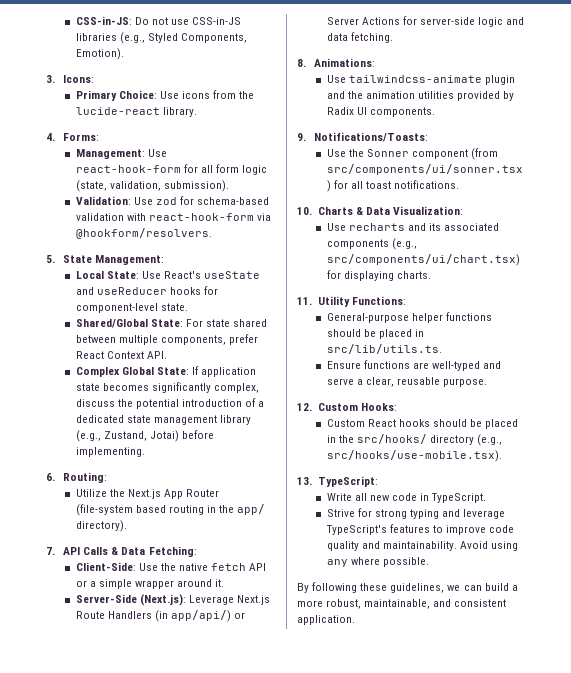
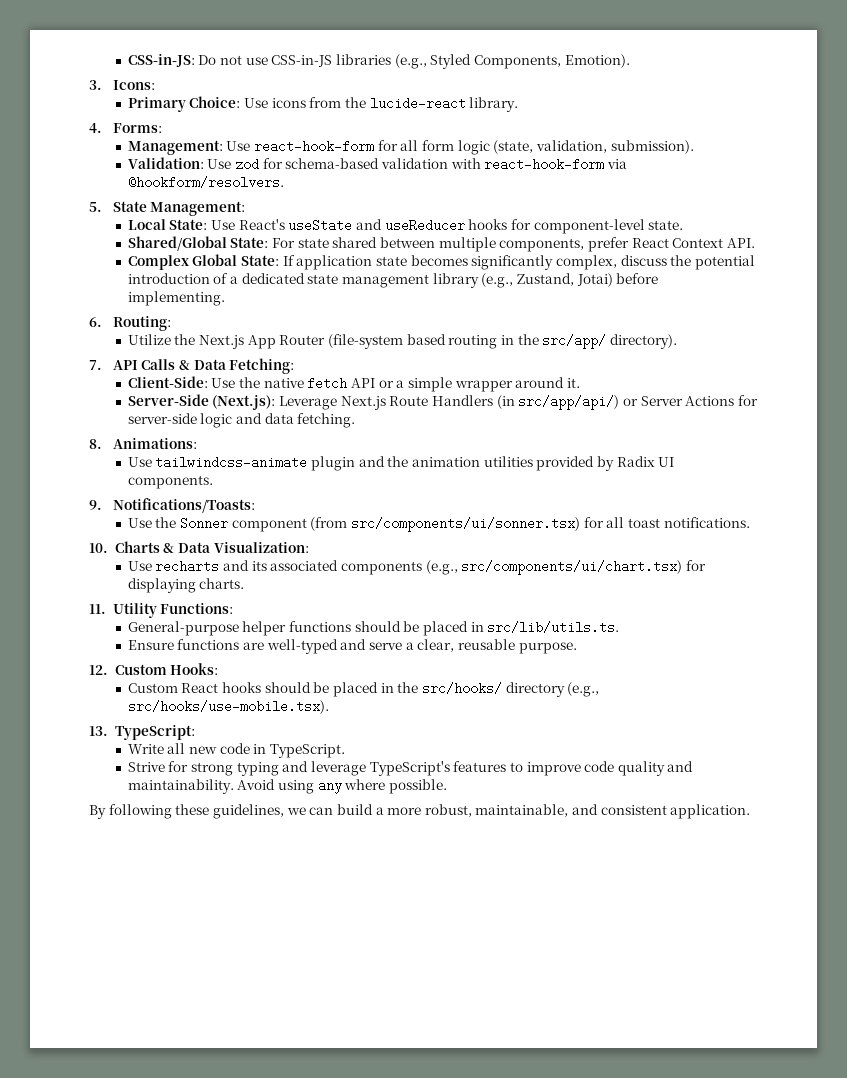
- Utilize the Next.js App Router (file-system based routing in the app/ directory).
+ Utilize the Next.js App Router (file-system based routing in the src/app/ directory).
- Server-Side (Next.js): Leverage Next.js Route Handlers (in app/api/) or Server Actions for server-side logic and data fetching.
+ Server-Side (Next.js): Leverage Next.js Route Handlers (in src/app/api/) or Server Actions for server-side logic and data fetching.

